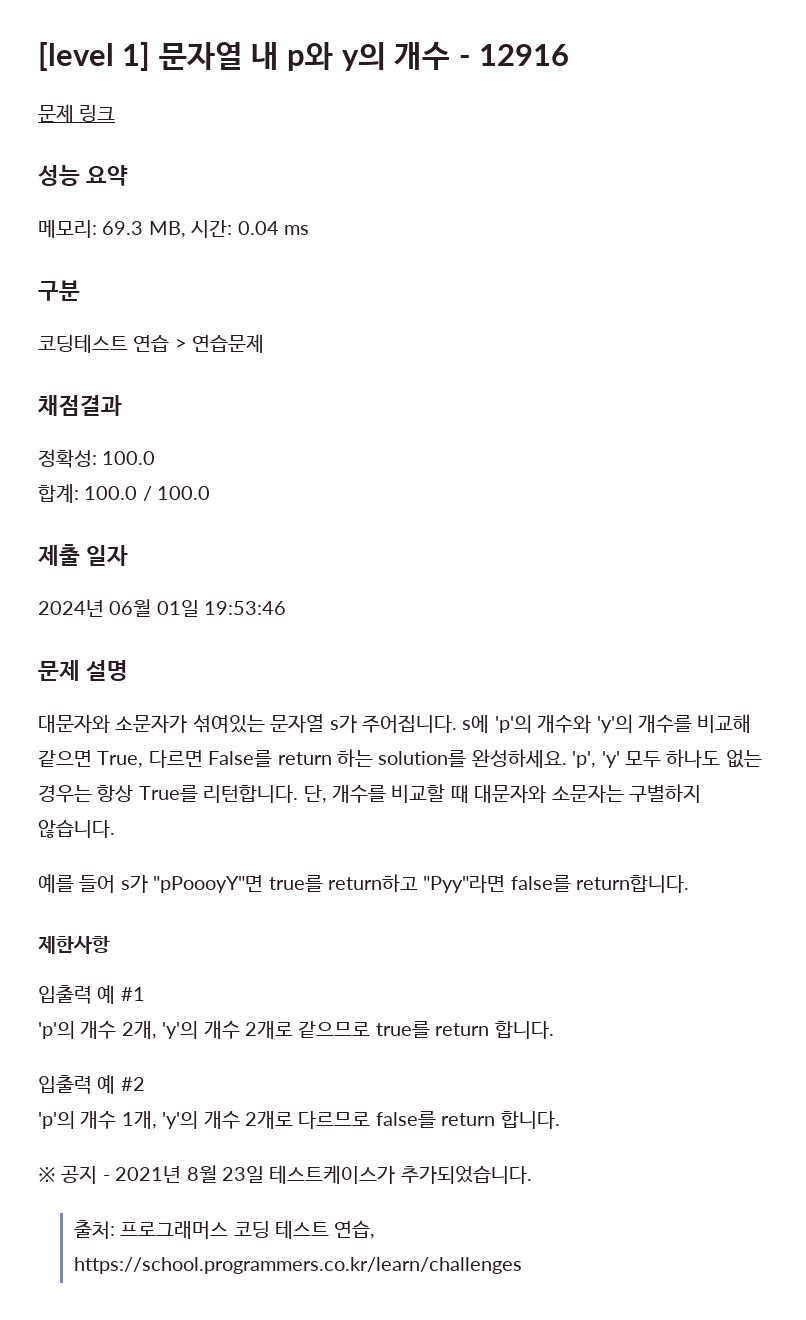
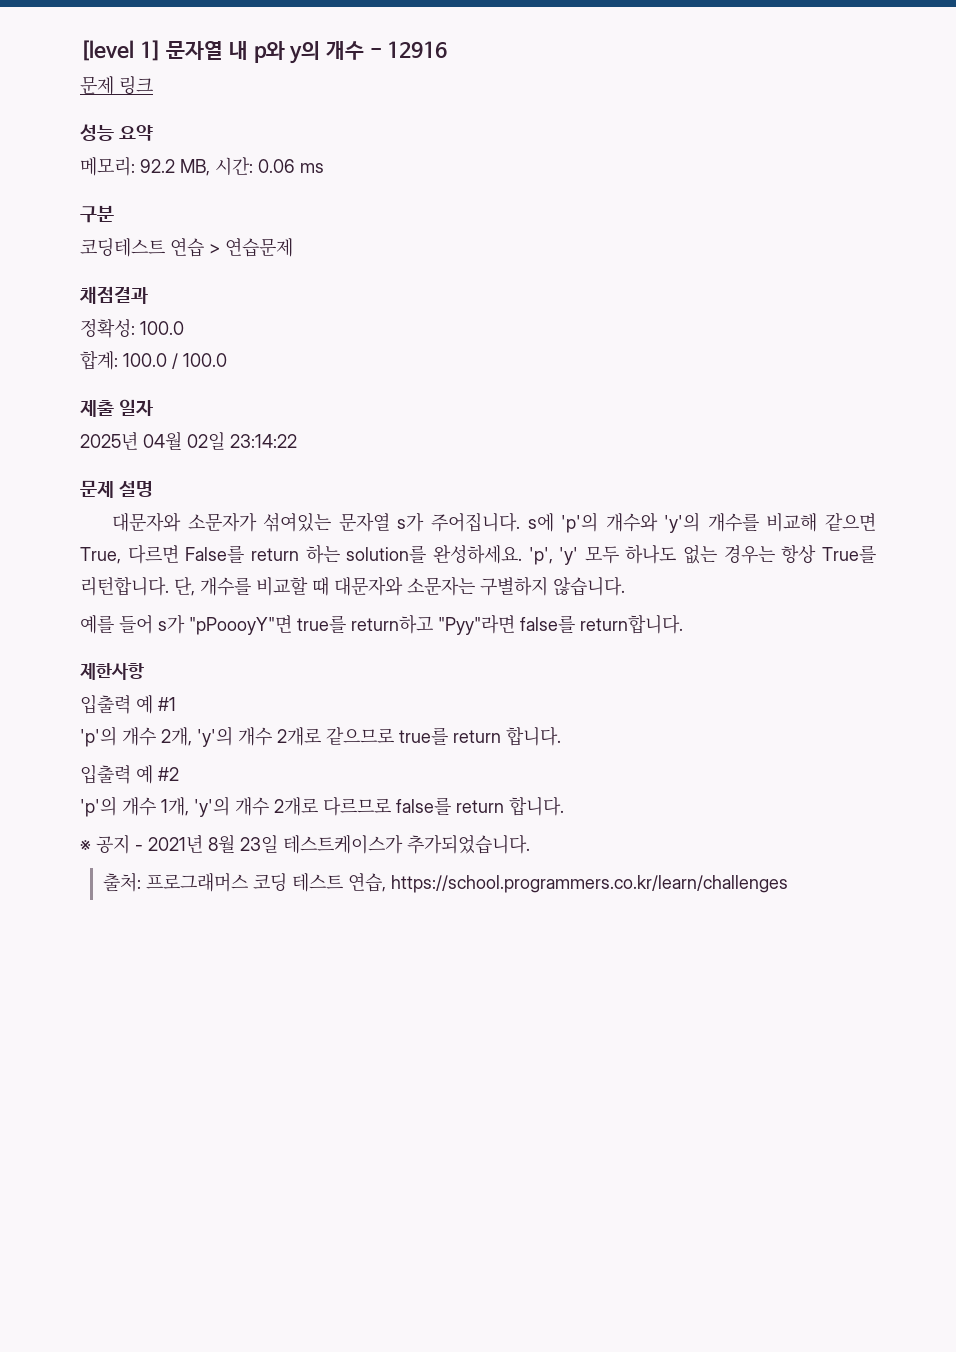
- 메모리: 69.3 MB, 시간: 0.04 ms
+ 메모리: 92.2 MB, 시간: 0.06 ms
- 2024년 06월 01일 19:53:46
+ 2025년 04월 02일 23:14:22

